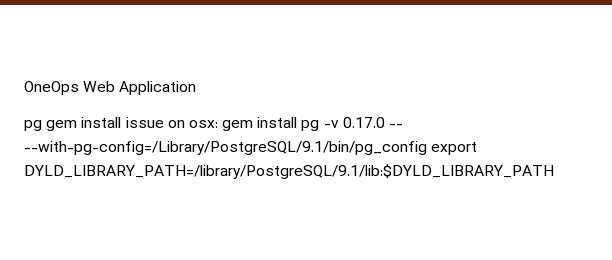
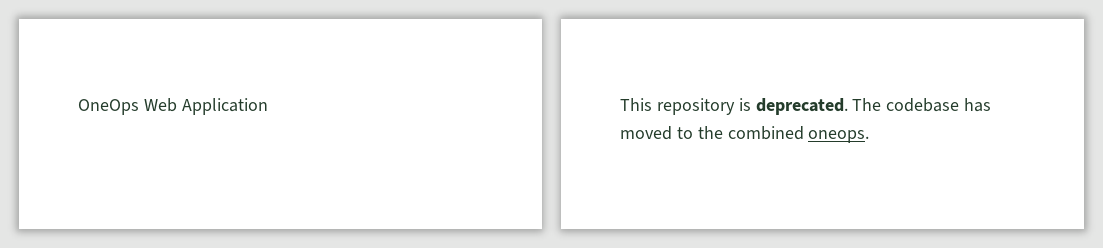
- pg gem install issue on osx: gem install pg -v 0.17.0 -- --with-pg-config=/Library/PostgreSQL/9.1/bin/pg_config export DYLD_LIBRARY_PATH=/library/PostgreSQL/9.1/lib:$DYLD_LIBRARY_PATH
+ This repository is deprecated. The codebase has moved to the combined oneops.

